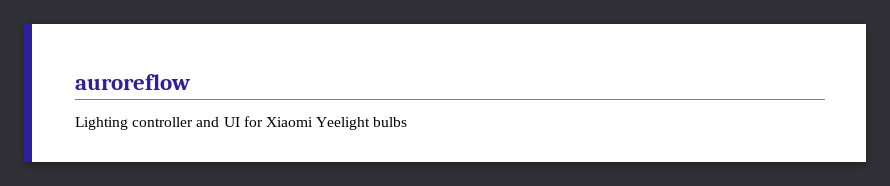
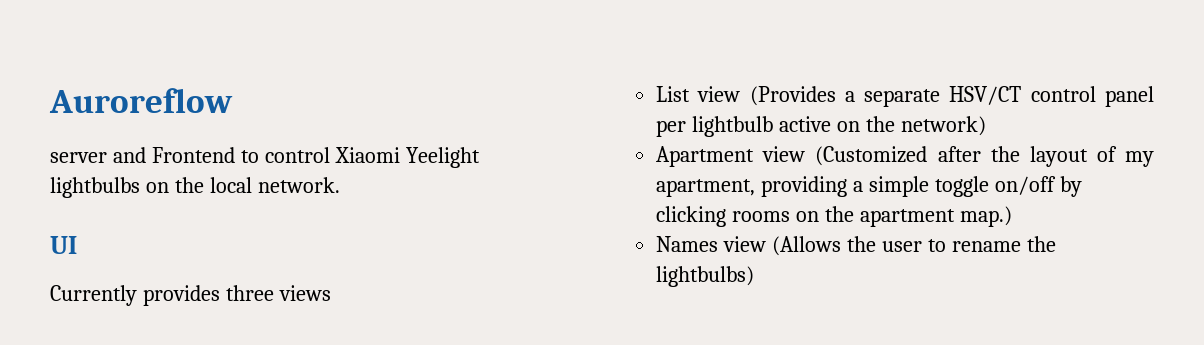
- auroreflow
- Lighting controller and UI for Xiaomi Yeelight bulbs
+ Auroreflow
+ server and Frontend to control Xiaomi Yeelight lightbulbs on the local network.
+ UI
+ Currently provides three views
+ List view (Provides a separate HSV/CT control panel per lightbulb active on the network)
+ Apartment view (Customized after the layout of my apartment, providing a simple toggle on/off by clicking rooms on the apartment map.)
+ Names view (Allows the user to rename the lightbulbs)

